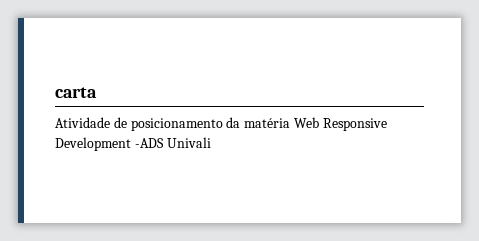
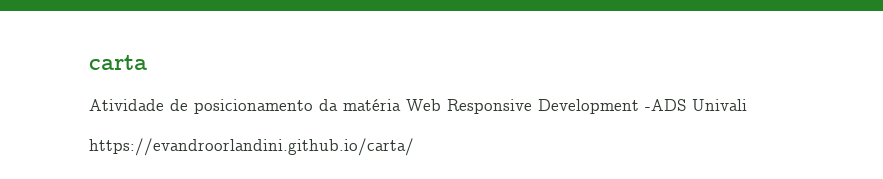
+ https://evandroorlandini.github.io/carta/

